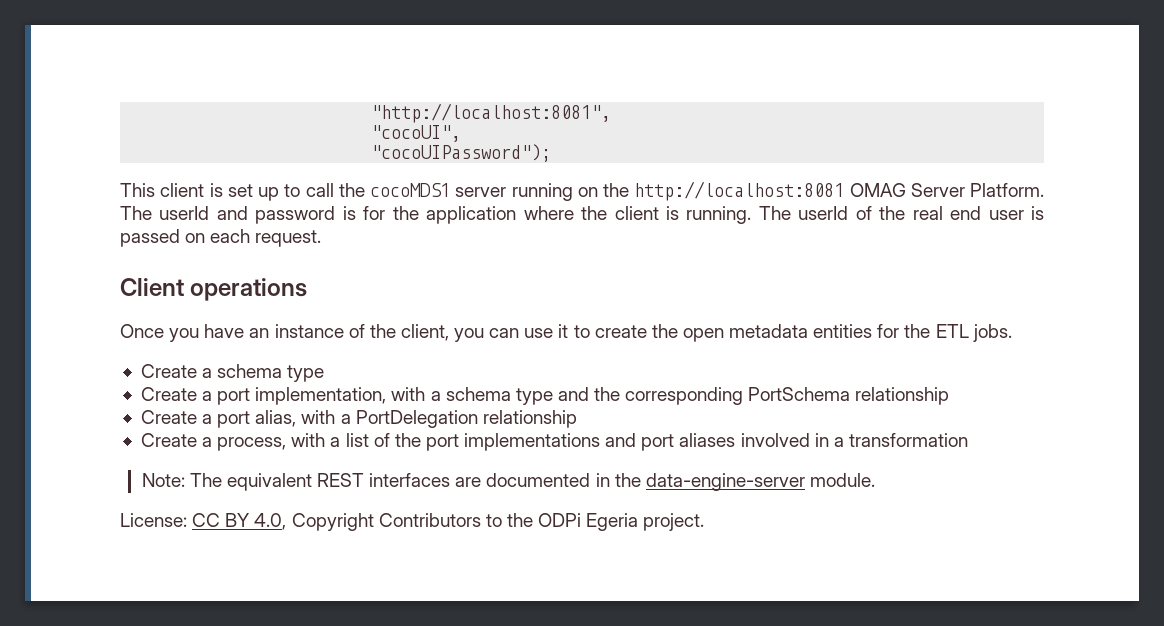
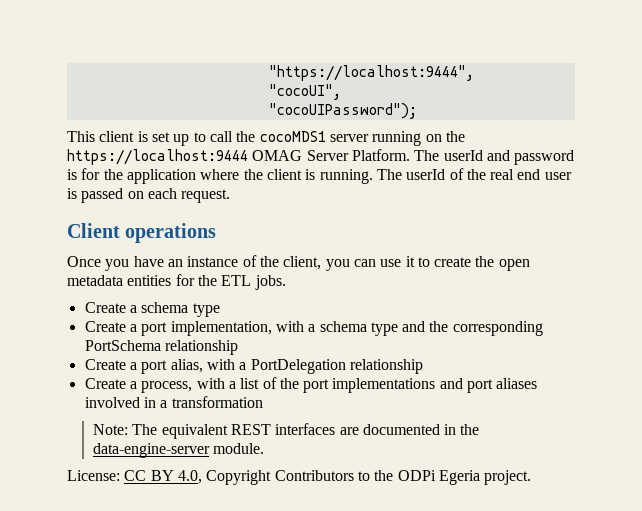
- "http://localhost:8081",
+ "https://localhost:9444",
- This client is set up to call the cocoMDS1 server running on the http://localhost:8081 OMAG Server Platform.
+ This client is set up to call the cocoMDS1 server running on the https://localhost:9444 OMAG Server Platform.

